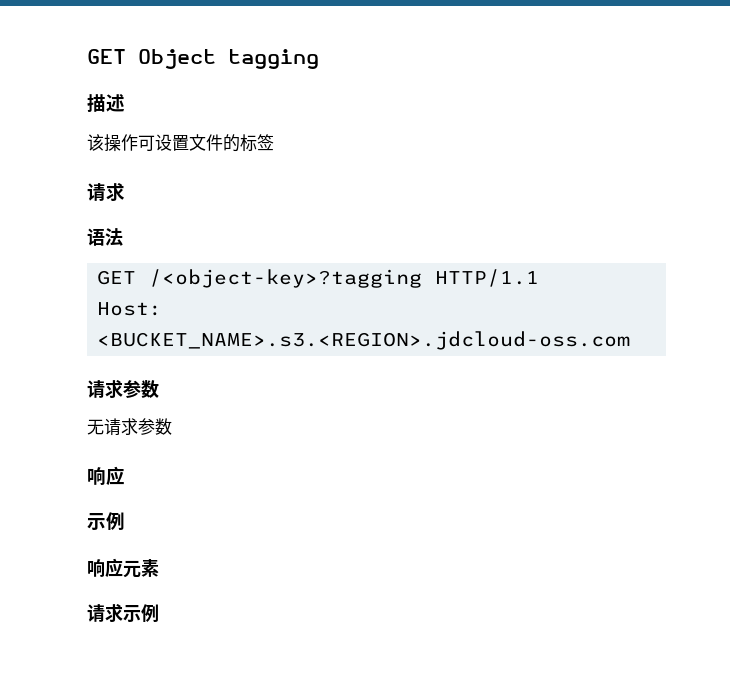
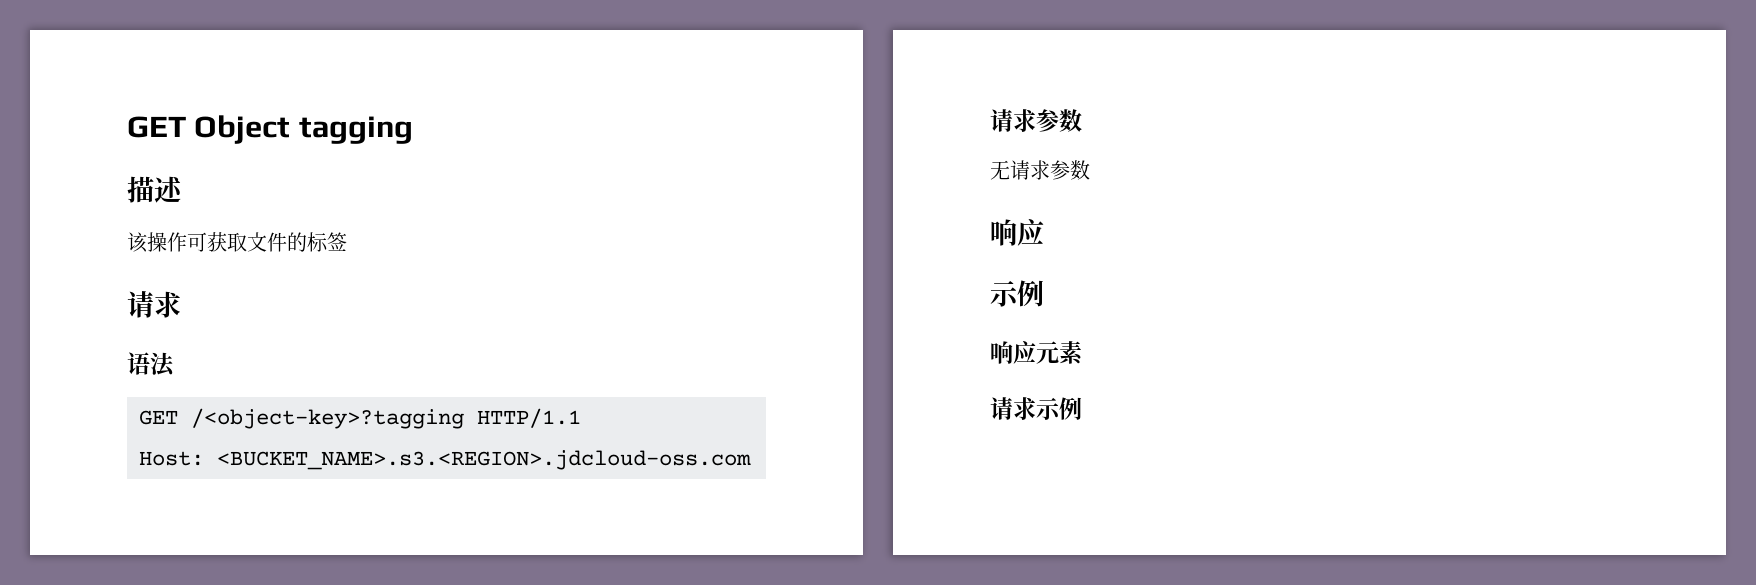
- 该操作可设置文件的标签
+ 该操作可获取文件的标签

